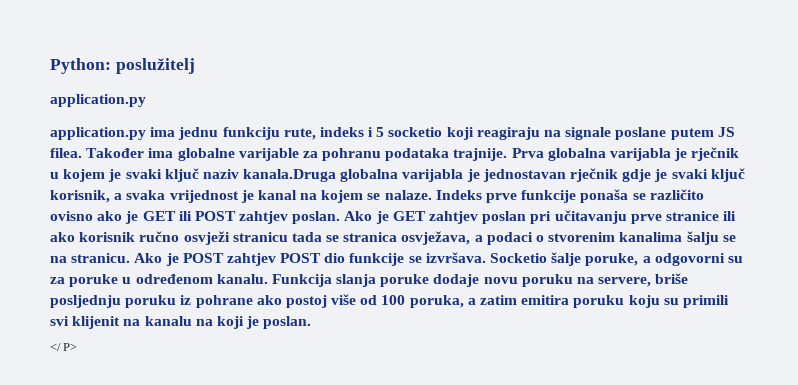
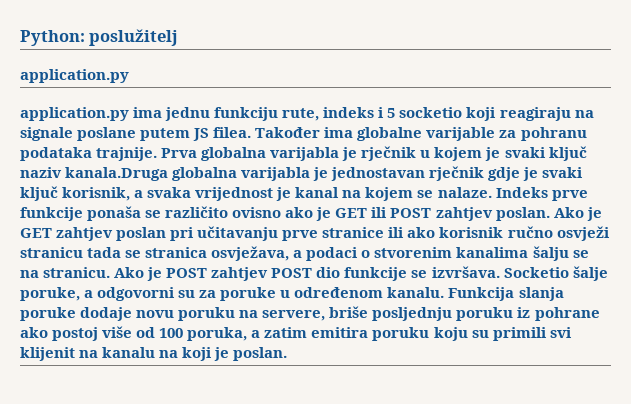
- </ P>

